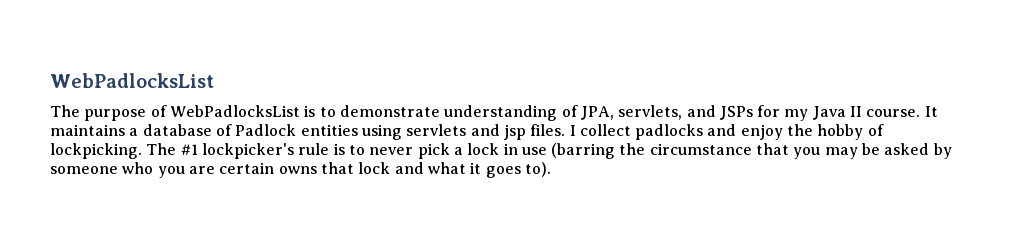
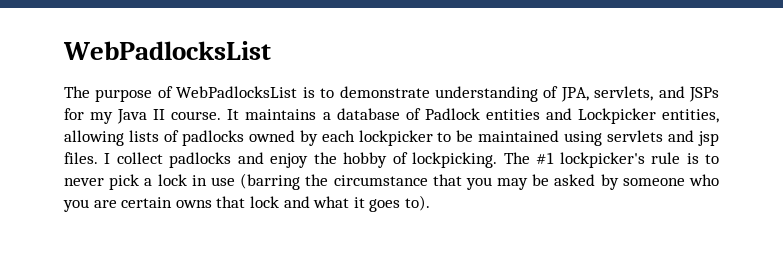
- It maintains a database of Padlock entities using servlets and jsp files.
+ It maintains a database of Padlock entities and Lockpicker entities, allowing lists of padlocks owned by each lockpicker to be maintained using servlets and jsp files.

